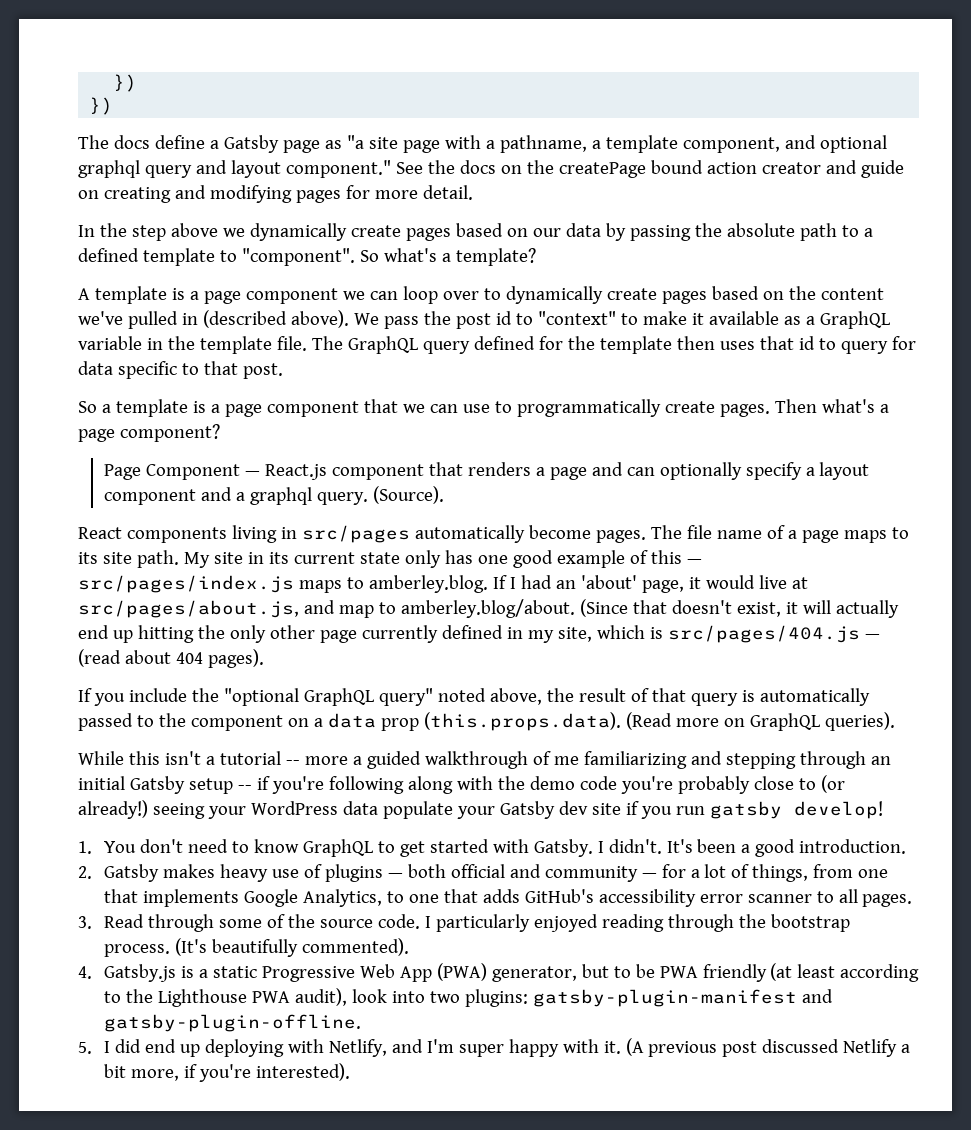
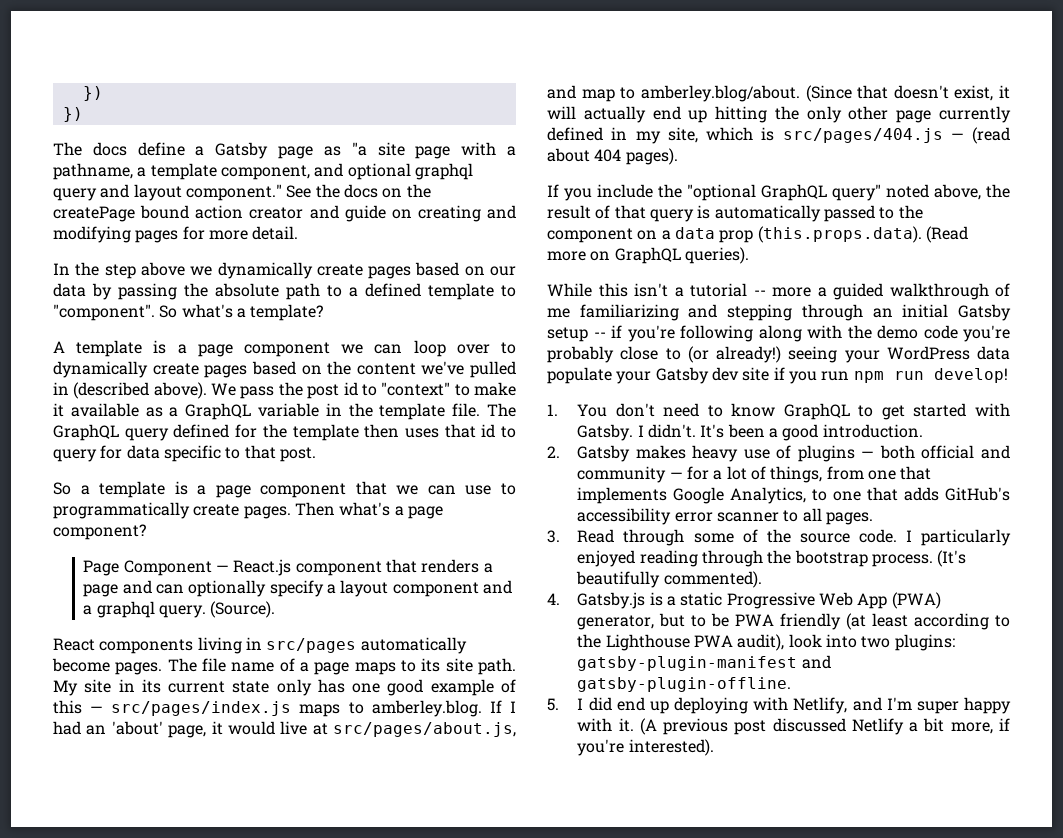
- While this isn't a tutorial -- more a guided walkthrough of me familiarizing and stepping through an initial Gatsby setup -- if you're following along with the demo code you're probably close to (or already!) seeing your WordPress data populate your Gatsby dev site if you run gatsby develop!
+ While this isn't a tutorial -- more a guided walkthrough of me familiarizing and stepping through an initial Gatsby setup -- if you're following along with the demo code you're probably close to (or already!) seeing your WordPress data populate your Gatsby dev site if you run npm run develop!

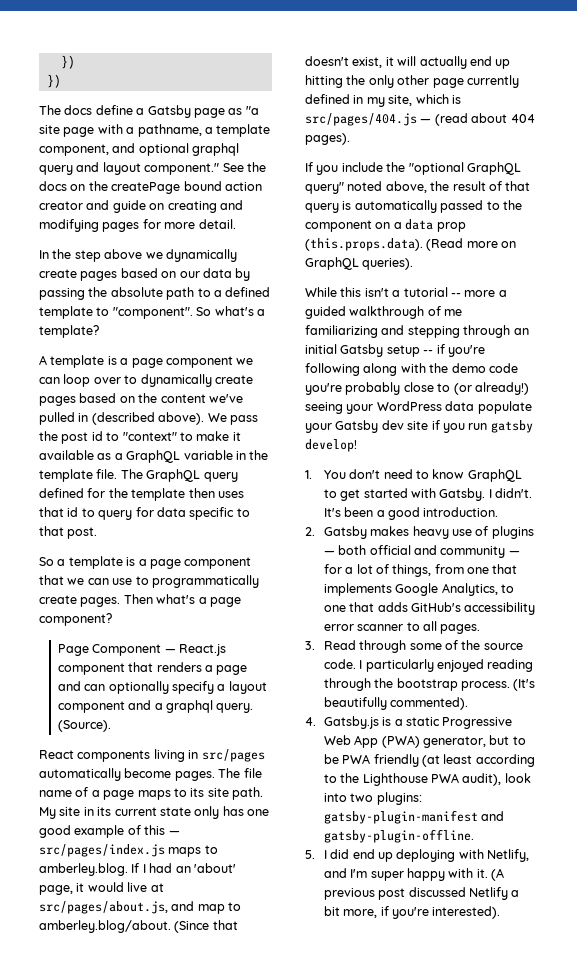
- While this isn't a tutorial -- more a guided walkthrough of me familiarizing and stepping through an initial Gatsby setup -- if you're following along with the demo code you're probably close to (or already!) seeing your WordPress data populate your Gatsby dev site if you run npm run develop!
+ While this isn't a tutorial -- more a guided walkthrough of me familiarizing and stepping through an initial Gatsby setup -- if you're following along with the demo code you're probably close to (or already!) seeing your WordPress data populate your Gatsby dev site if you run gatsby develop!

